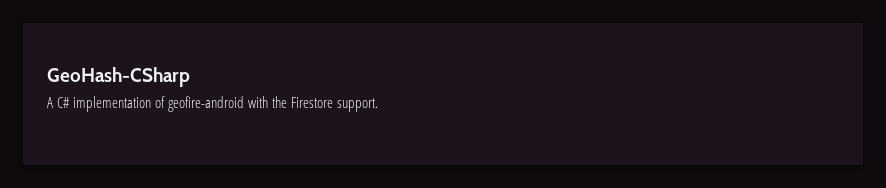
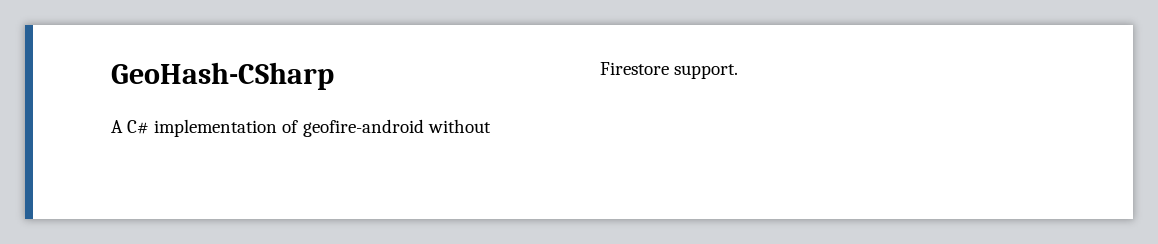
- A C# implementation of geofire-android with the Firestore support.
+ A C# implementation of geofire-android without Firestore support.

